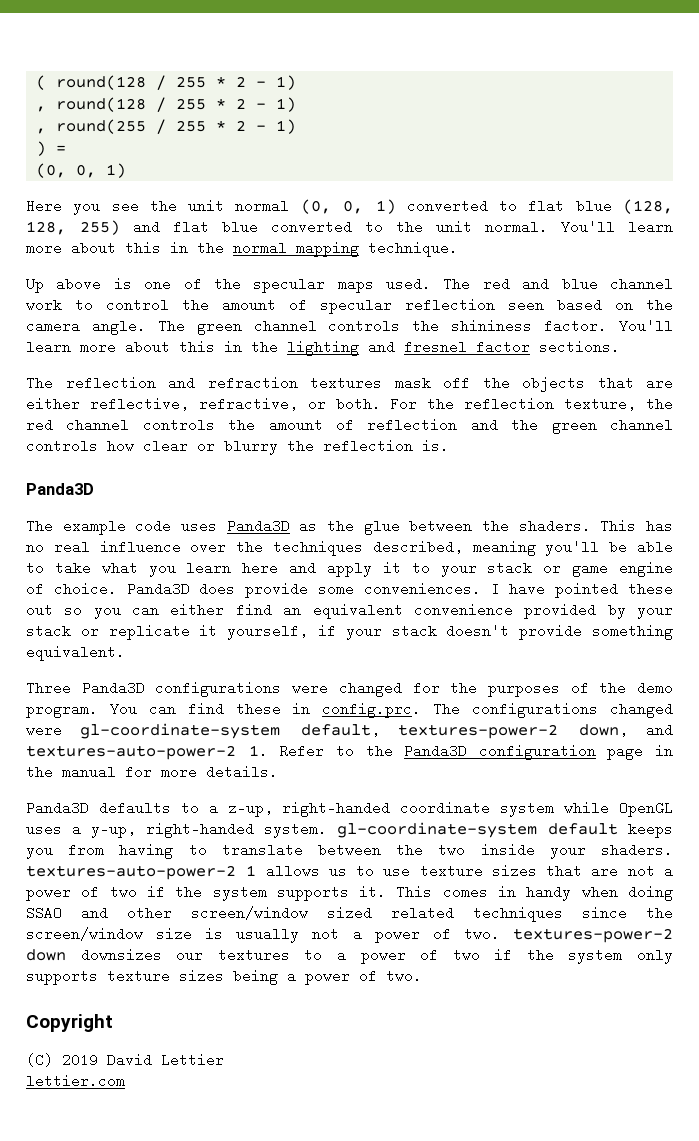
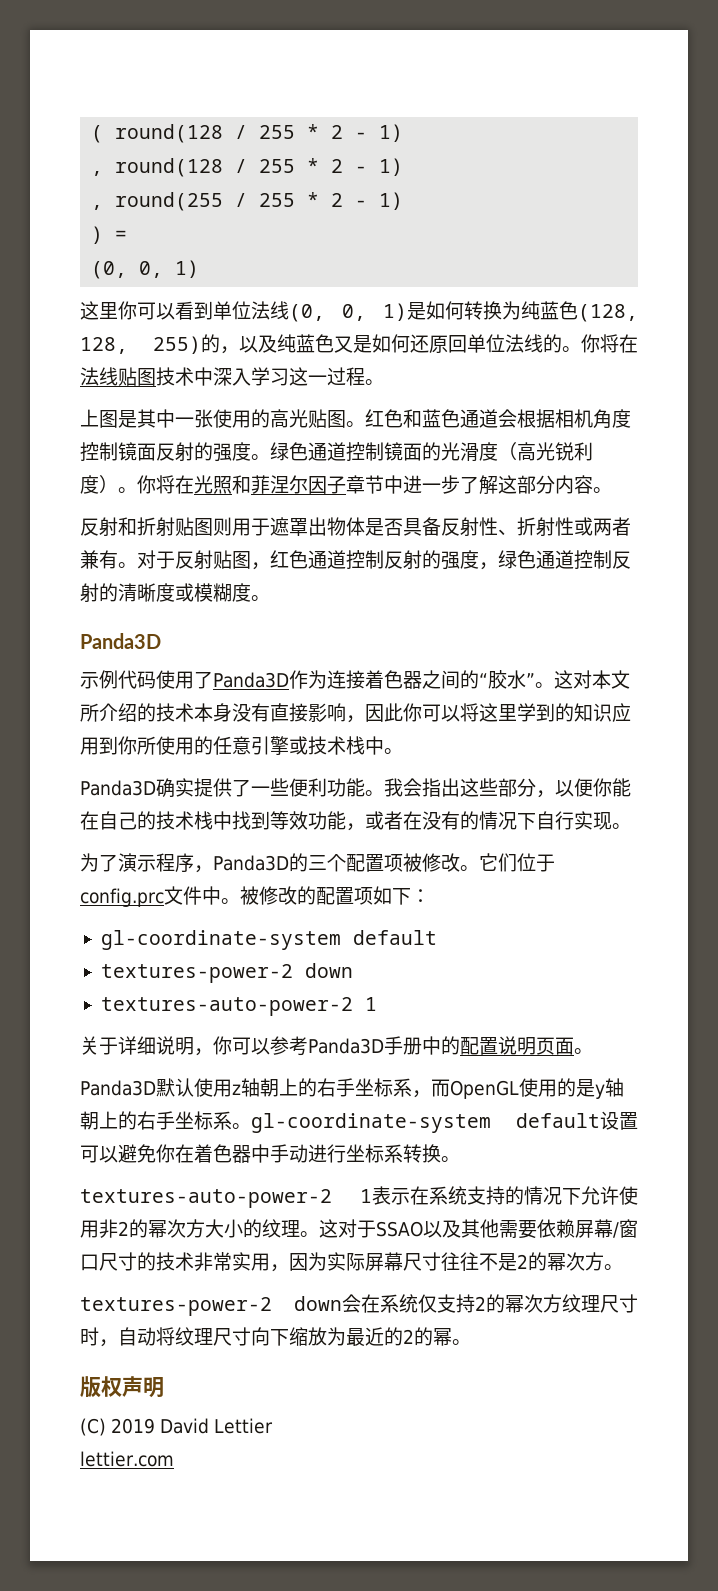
- Here you see the unit normal (0, 0, 1) converted to flat blue (128, 128, 255) and flat blue converted to the unit normal. You'll learn more about this in the normal mapping technique.
- Up above is one of the specular maps used. The red and blue channel work to control the amount of specular reflection seen based on the camera angle. The green channel controls the shininess factor. You'll learn more about this in the lighting and fresnel factor sections.
- The reflection and refraction textures mask off the objects that are either reflective, refractive, or both. For the reflection texture, the red channel controls the amount of reflection and the green channel controls how clear or blurry the reflection is.
+ 这里你可以看到单位法线(0, 0, 1)是如何转换为纯蓝色(128, 128, 255)的，以及纯蓝色又是如何还原回单位法线的。你将在法线贴图技术中深入学习这一过程。
+ 上图是其中一张使用的高光贴图。红色和蓝色通道会根据相机角度控制镜面反射的强度。绿色通道控制镜面的光滑度（高光锐利度）。你将在光照和菲涅尔因子章节中进一步了解这部分内容。
+ 反射和折射贴图则用于遮罩出物体是否具备反射性、折射性或两者兼有。对于反射贴图，红色通道控制反射的强度，绿色通道控制反射的清晰度或模糊度。
  Panda3D
- The example code uses Panda3D as the glue between the shaders. This has no real influence over the techniques described, meaning you'll be able to take what you learn here and apply it to your stack or game engine of choice. Panda3D does provide some conveniences. I have pointed these out so you can either find an equivalent convenience provided by your stack or replicate it yourself, if your stack doesn't provide something equivalent.
- Three Panda3D configurations were changed for the purposes of the demo program. You can find these in config.prc. The configurations changed were gl-coordinate-system default, textures-power-2 down, and textures-auto-power-2 1. Refer to the Panda3D configuration page in the manual for more details.
- Panda3D defaults to a z-up, right-handed coordinate system while OpenGL uses a y-up, right-handed system. gl-coordinate-system default keeps you from having to translate between the two inside your shaders. textures-auto-power-2 1 allows us to use texture sizes that are not a power of two if the system supports it. This comes in handy when doing SSAO and other screen/window sized related techniques since the screen/window size is usually not a power of two. textures-power-2 down downsizes our textures to a power of two if the system only supports texture sizes being a power of two.
- Copyright
+ 示例代码使用了Panda3D作为连接着色器之间的“胶水”。这对本文所介绍的技术本身没有直接影响，因此你可以将这里学到的知识应用到你所使用的任意引擎或技术栈中。
+ Panda3D确实提供了一些便利功能。我会指出这些部分，以便你能在自己的技术栈中找到等效功能，或者在没有的情况下自行实现。
+ 为了演示程序，Panda3D的三个配置项被修改。它们位于config.prc文件中。被修改的配置项如下：
+ gl-coordinate-system default
+ textures-power-2 down
+ textures-auto-power-2 1
+ 关于详细说明，你可以参考Panda3D手册中的配置说明页面。
+ Panda3D默认使用z轴朝上的右手坐标系，而OpenGL使用的是y轴朝上的右手坐标系。gl-coordinate-system default设置可以避免你在着色器中手动进行坐标系转换。
+ textures-auto-power-2 1表示在系统支持的情况下允许使用非2的幂次方大小的纹理。这对于SSAO以及其他需要依赖屏幕/窗口尺寸的技术非常实用，因为实际屏幕尺寸往往不是2的幂次方。
+ textures-power-2 down会在系统仅支持2的幂次方纹理尺寸时，自动将纹理尺寸向下缩放为最近的2的幂。
+ 版权声明

